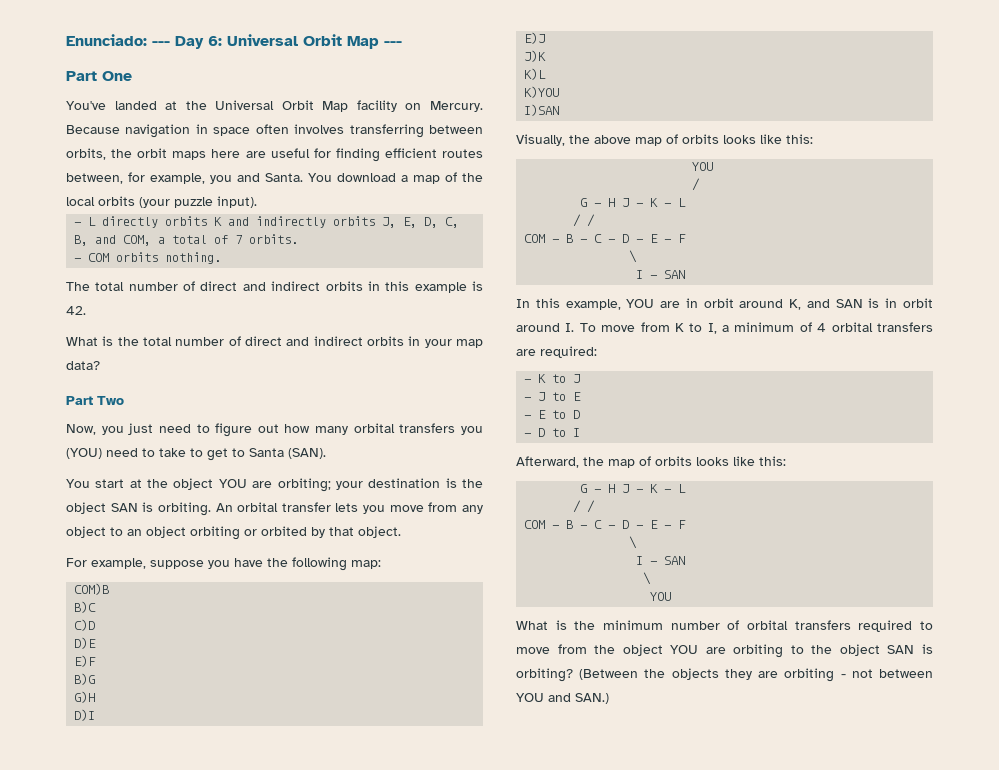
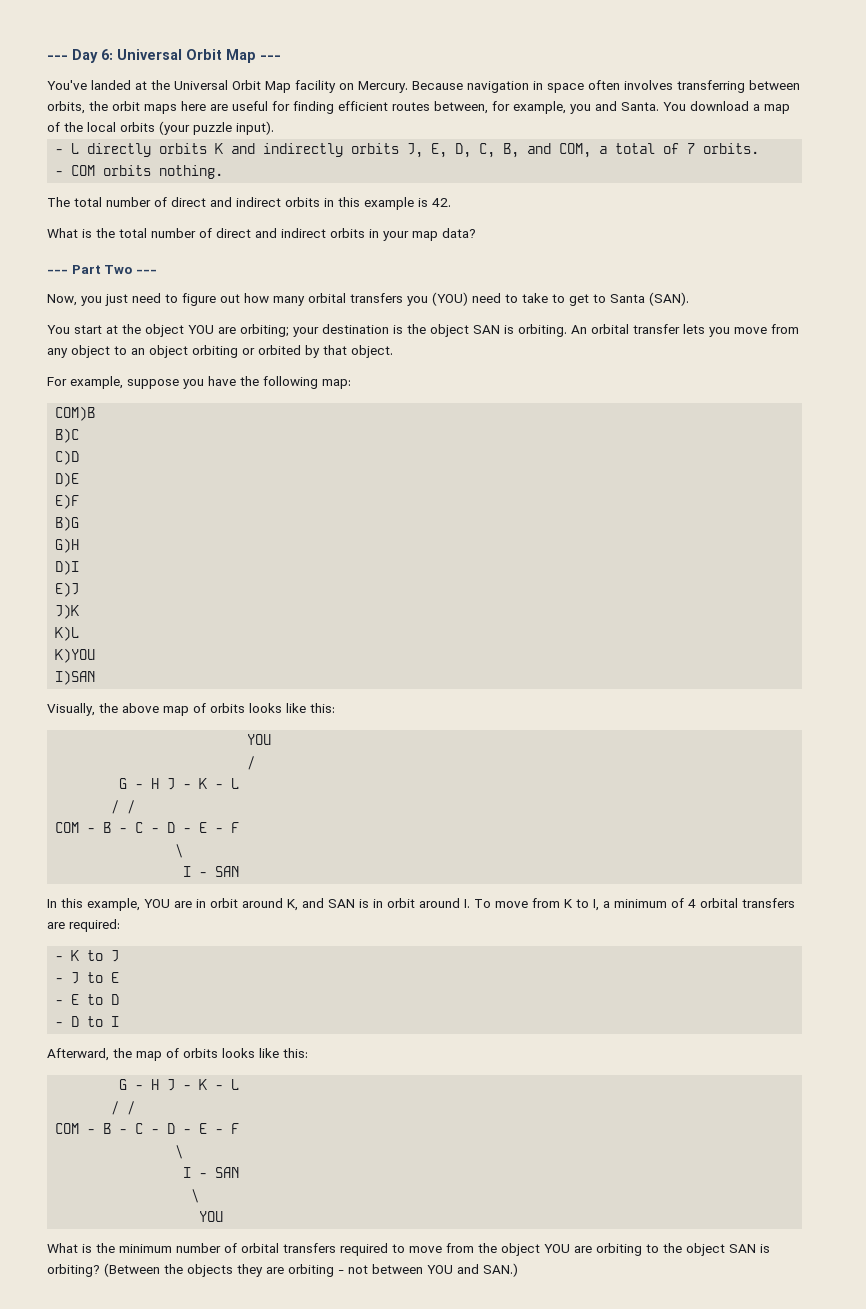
- Enunciado: --- Day 6: Universal Orbit Map ---
+ --- Day 6: Universal Orbit Map ---
- Part One
- Part Two
+ --- Part Two ---

